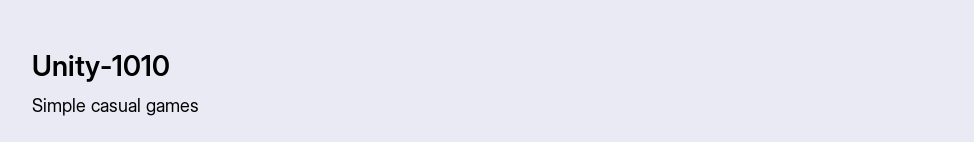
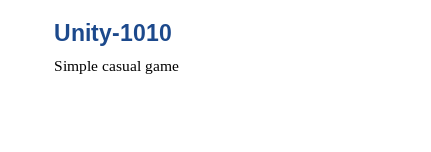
- Simple casual games
+ Simple casual game

